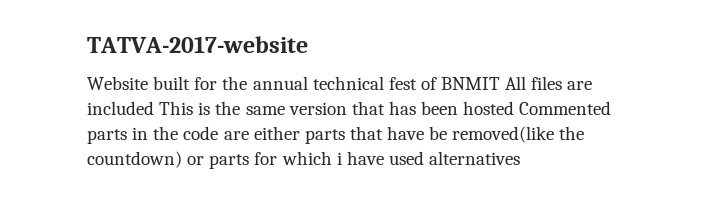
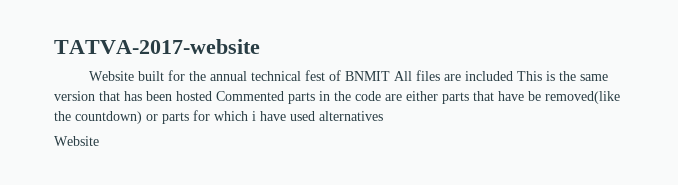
  Website built for the annual technical fest of BNMIT All files are included This is the same version that has been hosted Commented parts in the code are either parts that have be removed(like the countdown) or parts for which i have used alternatives
+ Website

